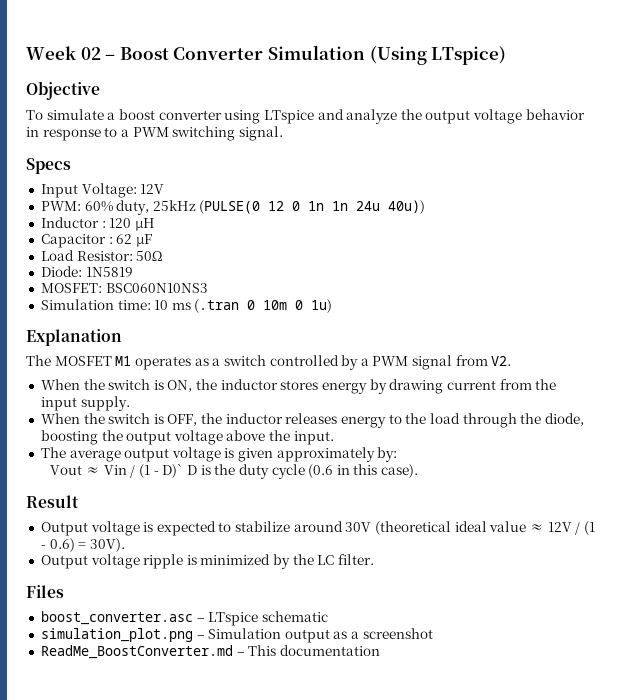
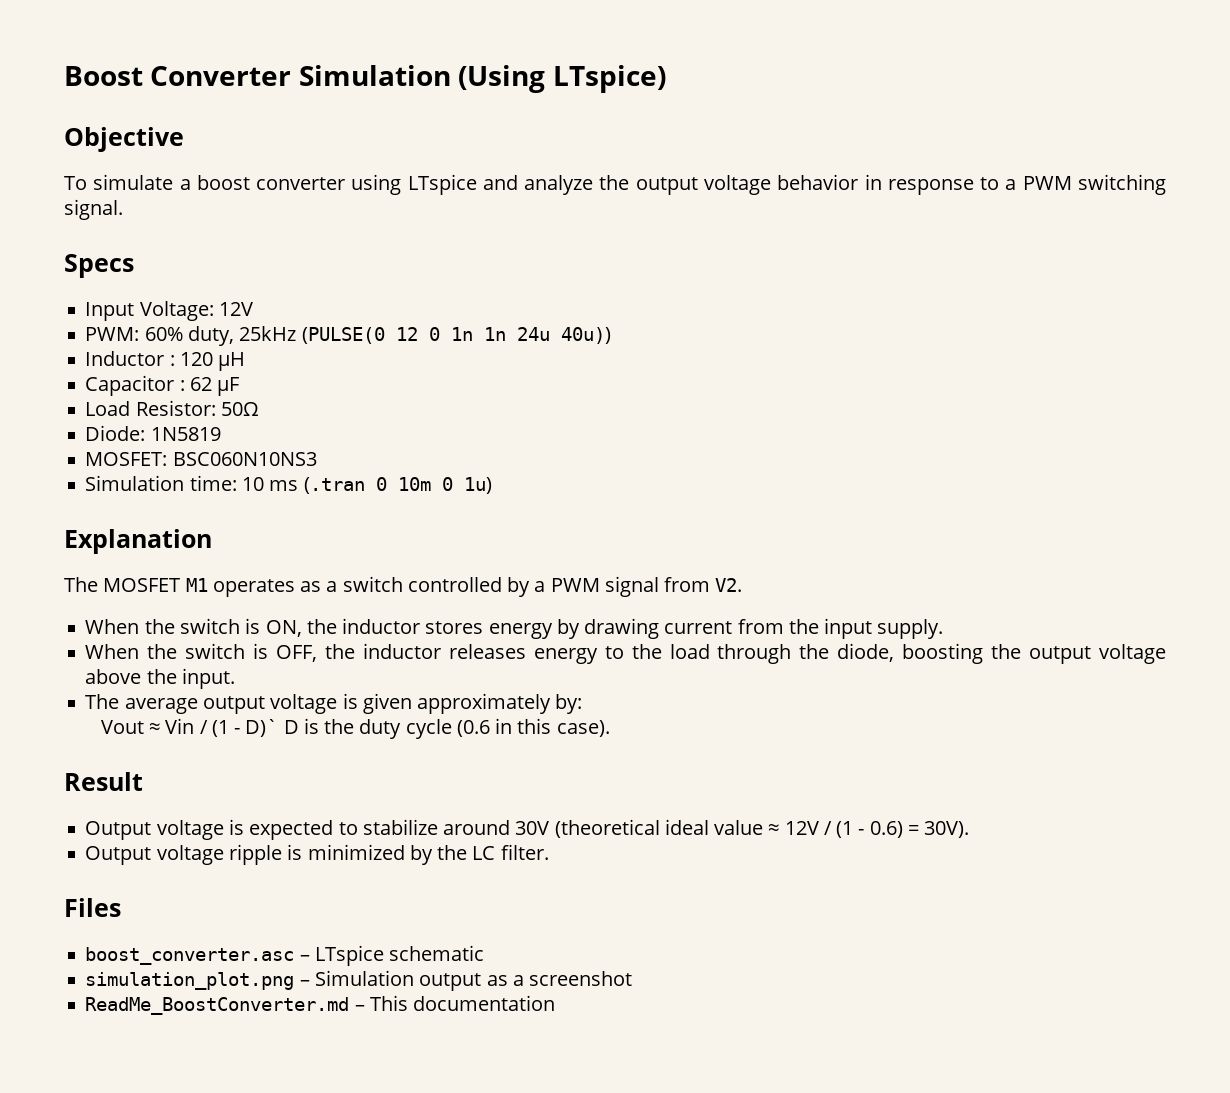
- Week 02 – Boost Converter Simulation (Using LTspice)
+ Boost Converter Simulation (Using LTspice)

